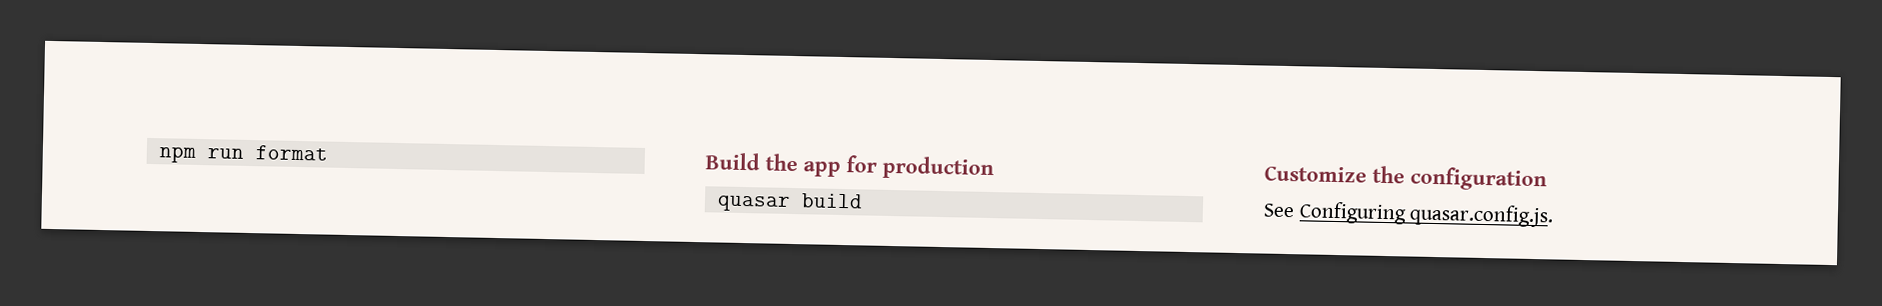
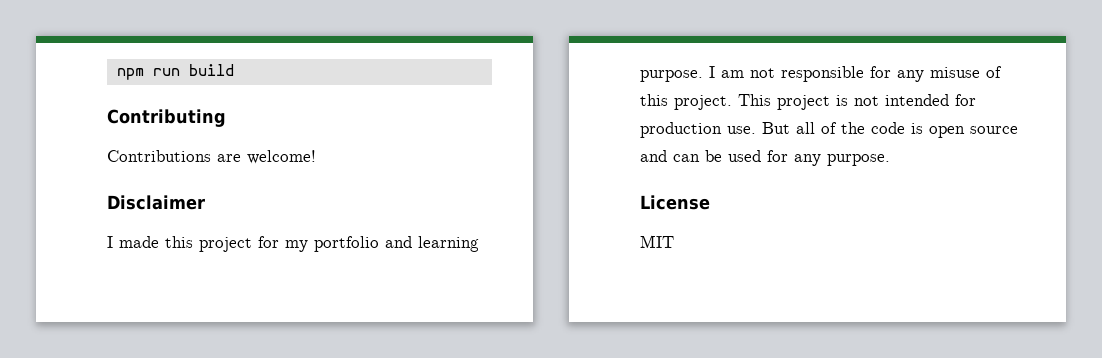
- npm run format
- Build the app for production
- quasar build
- Customize the configuration
- See Configuring quasar.config.js.
+ npm run build
+ Contributing
+ Contributions are welcome!
+ Disclaimer
+ I made this project for my portfolio and learning purpose. I am not responsible for any misuse of this project. This project is not intended for production use. But all of the code is open source and can be used for any purpose.
+ License
+ MIT

